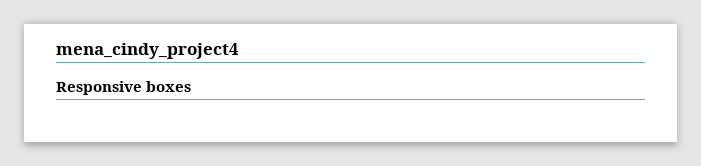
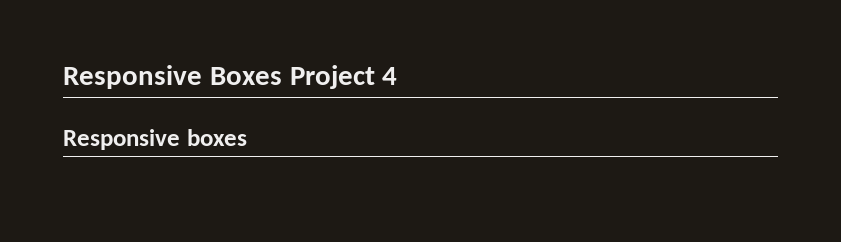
- mena_cindy_project4
+ Responsive Boxes Project 4

